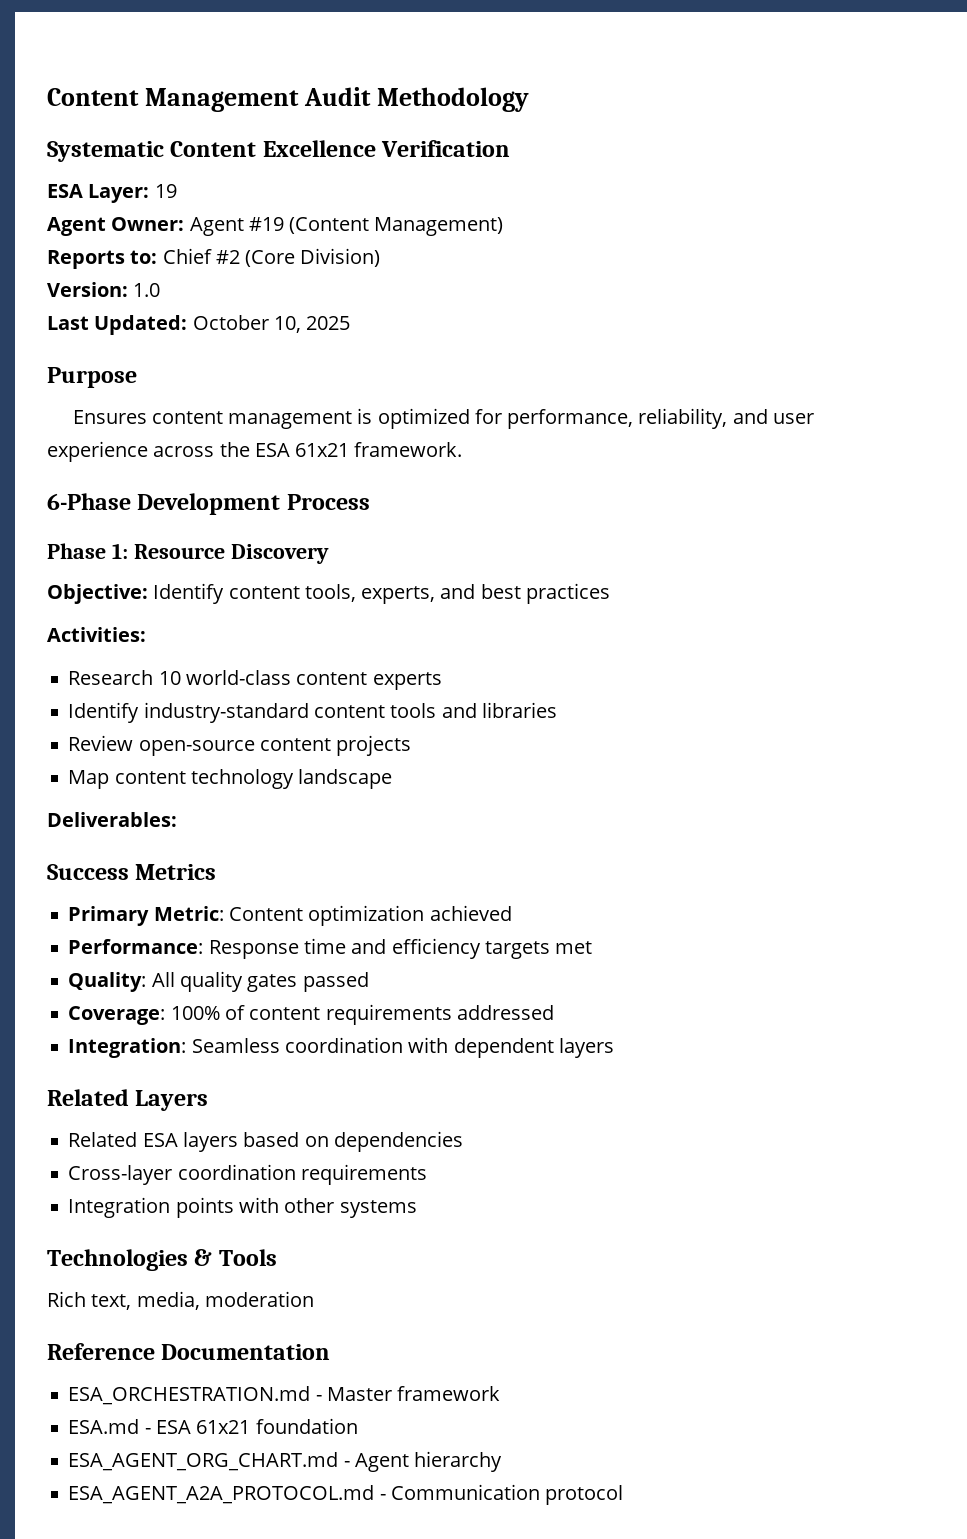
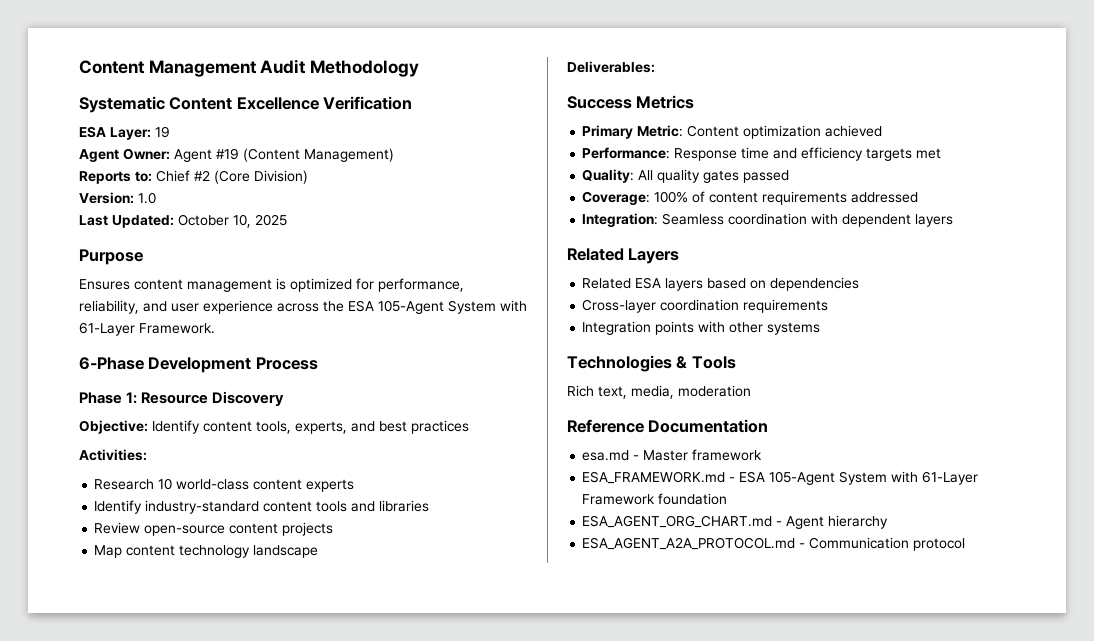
- Ensures content management is optimized for performance, reliability, and user experience across the ESA 61x21 framework.
+ Ensures content management is optimized for performance, reliability, and user experience across the ESA 105-Agent System with 61-Layer Framework.
- ESA_ORCHESTRATION.md - Master framework
+ esa.md - Master framework
- ESA.md - ESA 61x21 foundation
+ ESA_FRAMEWORK.md - ESA 105-Agent System with 61-Layer Framework foundation

